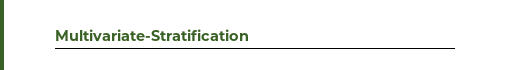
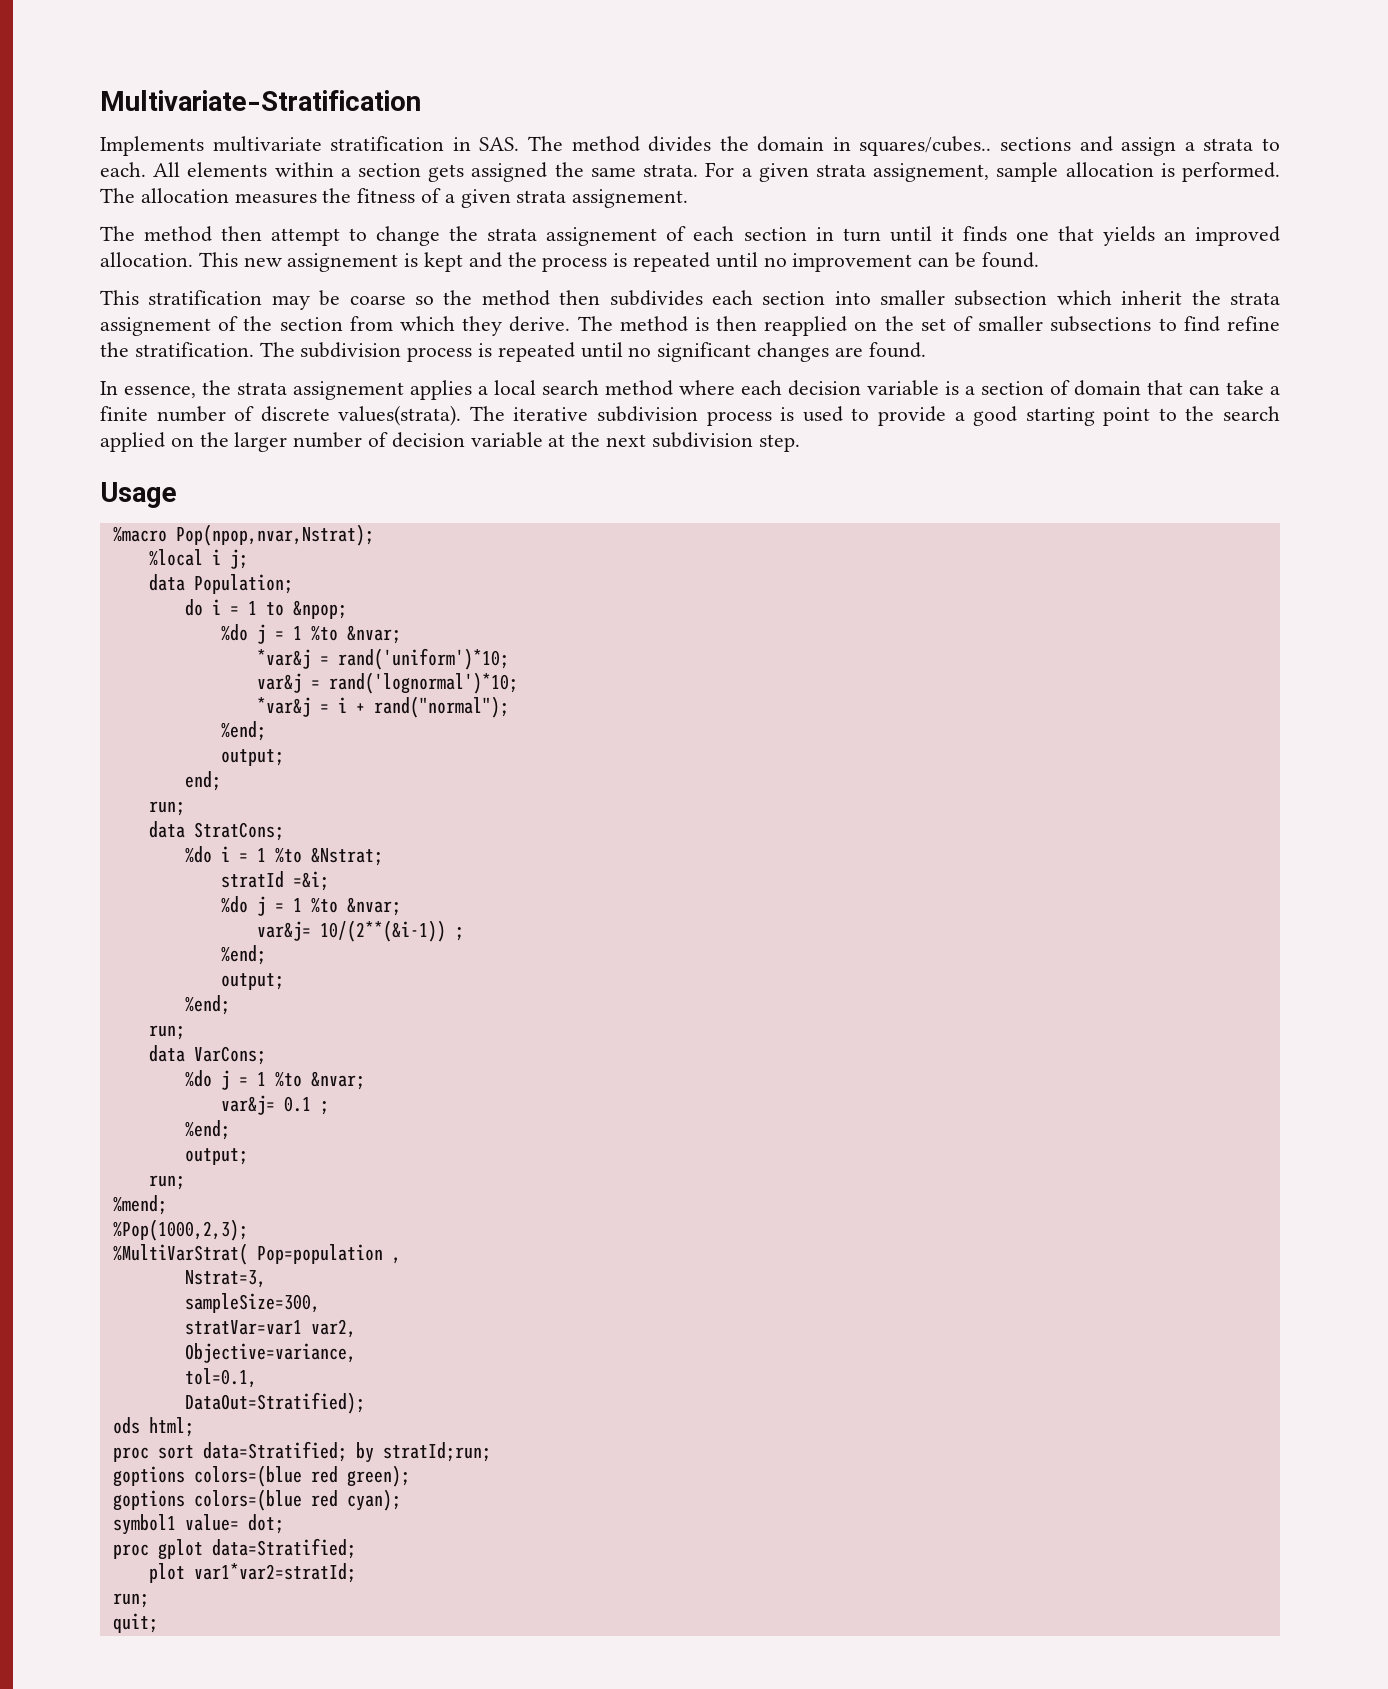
+ Implements multivariate stratification in SAS. The method divides the domain in squares/cubes.. sections and assign a strata to each. All elements within a section gets assigned the same strata. For a given strata assignement, sample allocation is performed. The allocation measures the fitness of a given strata assignement.
+ The method then attempt to change the strata assignement of each section in turn until it finds one that yields an improved allocation. This new assignement is kept and the process is repeated until no improvement can be found.
+ This stratification may be coarse so the method then subdivides each section into smaller subsection which inherit the strata assignement of the section from which they derive. The method is then reapplied on the set of smaller subsections to find refine the stratification. The subdivision process is repeated until no significant changes are found.
+ In essence, the strata assignement applies a local search method where each decision variable is a section of domain that can take a finite number of discrete values(strata). The iterative subdivision process is used to provide a good starting point to the search applied on the larger number of decision variable at the next subdivision step.
+ Usage
+ %macro Pop(npop,nvar,Nstrat);
+ %local i j;
+ data Population;
+ do i = 1 to &npop;
+ %do j = 1 %to &nvar;
+ *var&j = rand('uniform')*10;
+ var&j = rand('lognormal')*10;
+ *var&j = i + rand("normal");
+ %end;
+ output;
+ end;
+ run;
+ data StratCons;
+ %do i = 1 %to &Nstrat;
+ stratId =&i;
+ %do j = 1 %to &nvar;
+ var&j= 10/(2**(&i-1)) ;
+ %end;
+ output;
+ %end;
+ run;
+ data VarCons;
+ %do j = 1 %to &nvar;
+ var&j= 0.1 ;
+ %end;
+ output;
+ run;
+ %mend;
+ %Pop(1000,2,3);
+ %MultiVarStrat( Pop=population ,
+ Nstrat=3,
+ sampleSize=300,
+ stratVar=var1 var2,
+ Objective=variance,
+ tol=0.1,
+ DataOut=Stratified);
+ ods html;
+ proc sort data=Stratified; by stratId;run;
+ goptions colors=(blue red green);
+ goptions colors=(blue red cyan);
+ symbol1 value= dot;
+ proc gplot data=Stratified;
+ plot var1*var2=stratId;
+ run;
+ quit;

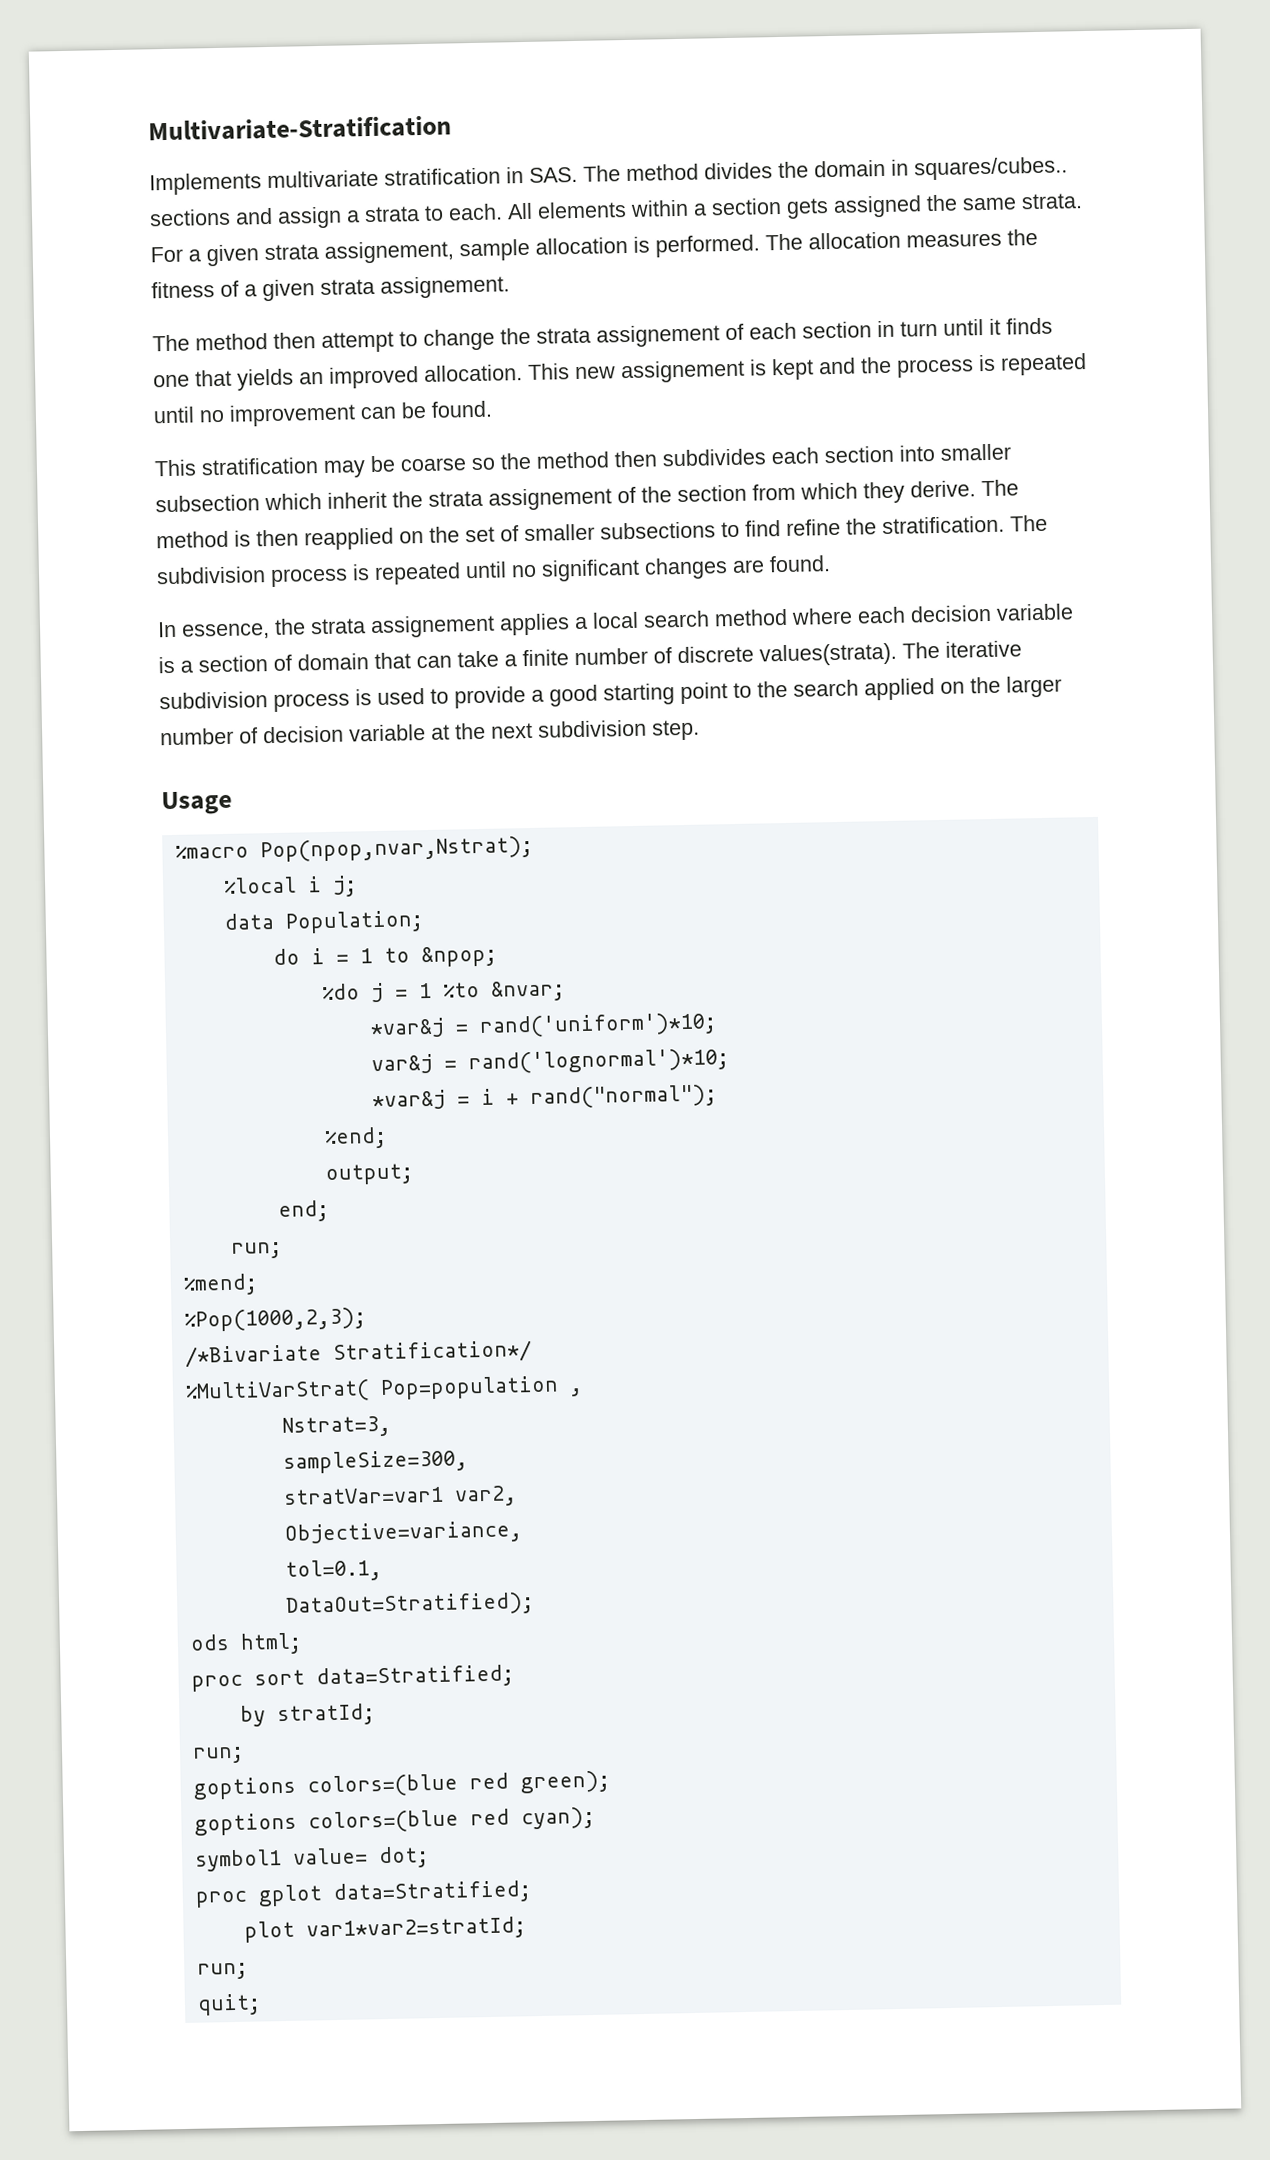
- data StratCons;
- %do i = 1 %to &Nstrat;
- stratId =&i;
- %do j = 1 %to &nvar;
- var&j= 10/(2**(&i-1)) ;
- %end;
- output;
- %end;
- run;
- data VarCons;
- %do j = 1 %to &nvar;
- var&j= 0.1 ;
- %end;
- output;
- run;
+ /*Bivariate Stratification*/
- proc sort data=Stratified; by stratId;run;
+ proc sort data=Stratified;
+ by stratId;
+ run;

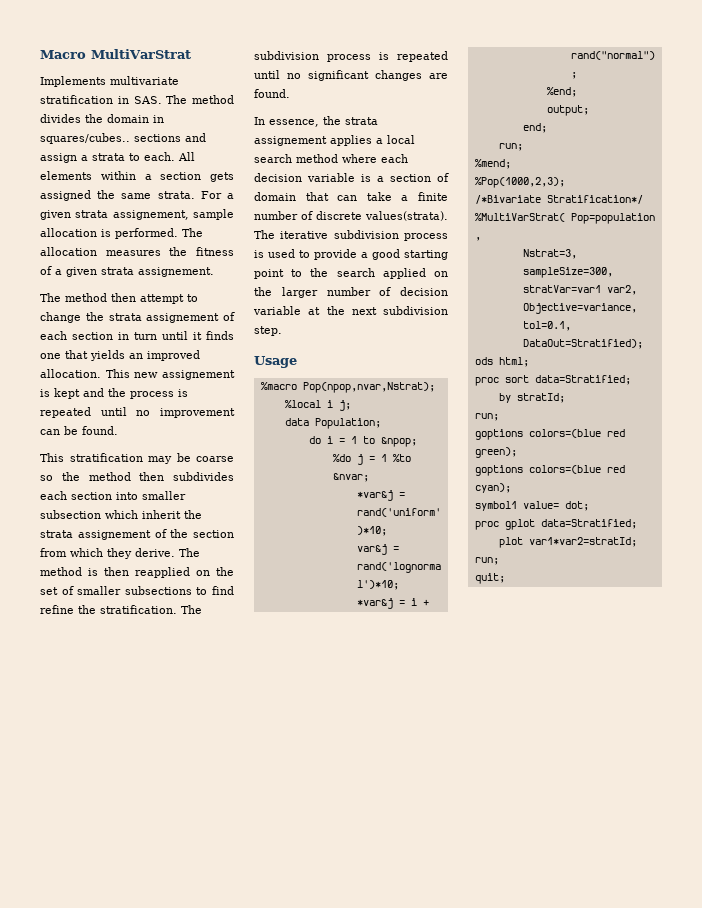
- Multivariate-Stratification
+ Macro MultiVarStrat

